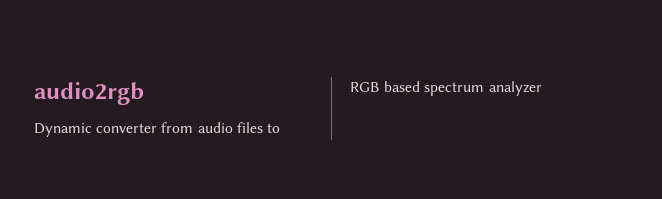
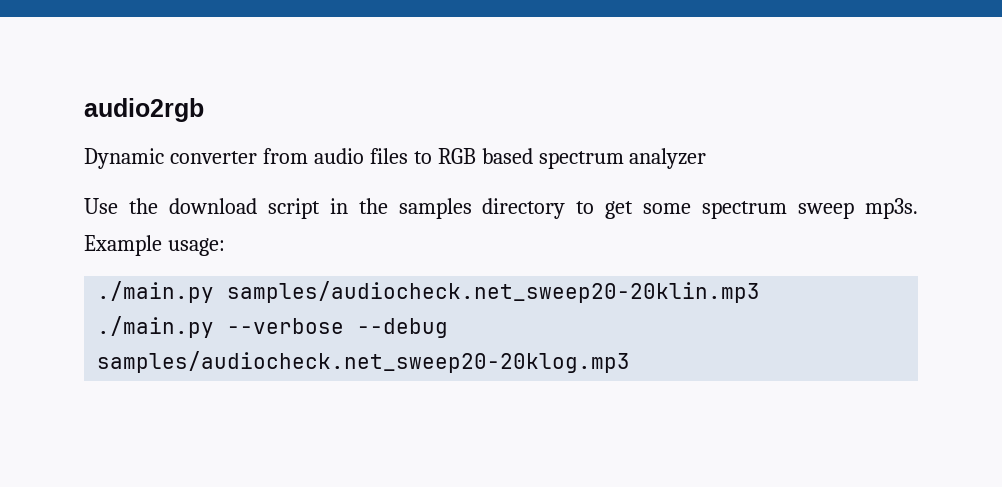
+ Use the download script in the samples directory to get some spectrum sweep mp3s. Example usage:
+ ./main.py samples/audiocheck.net_sweep20-20klin.mp3
+ ./main.py --verbose --debug samples/audiocheck.net_sweep20-20klog.mp3

